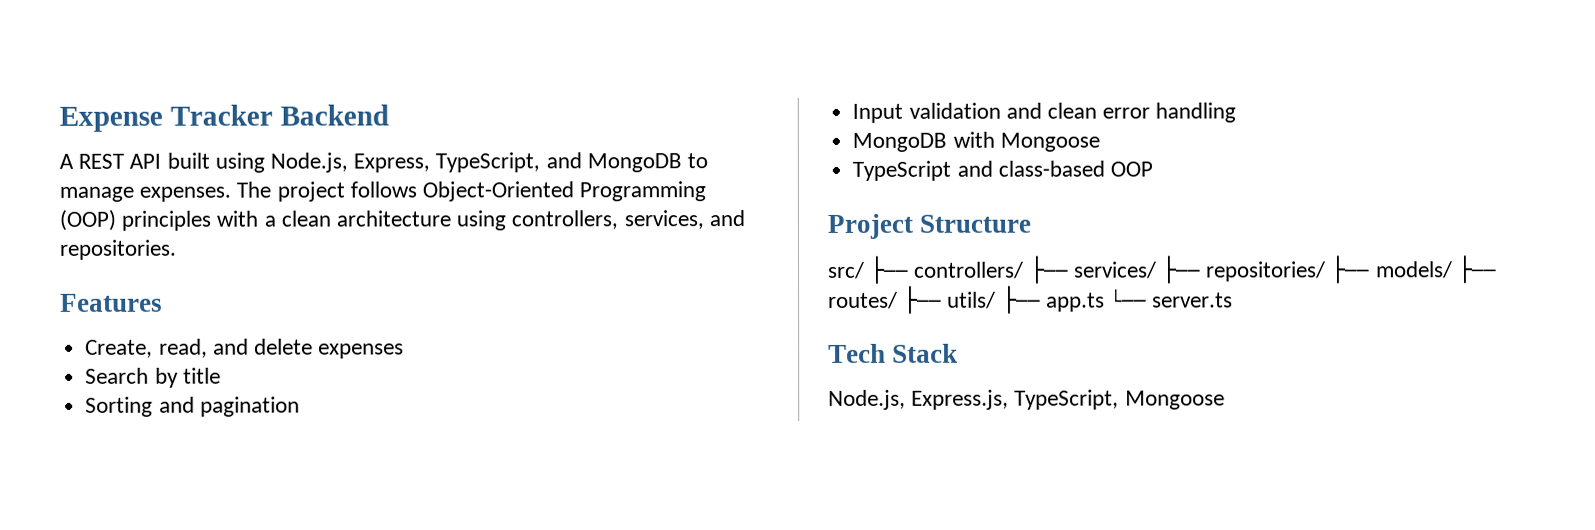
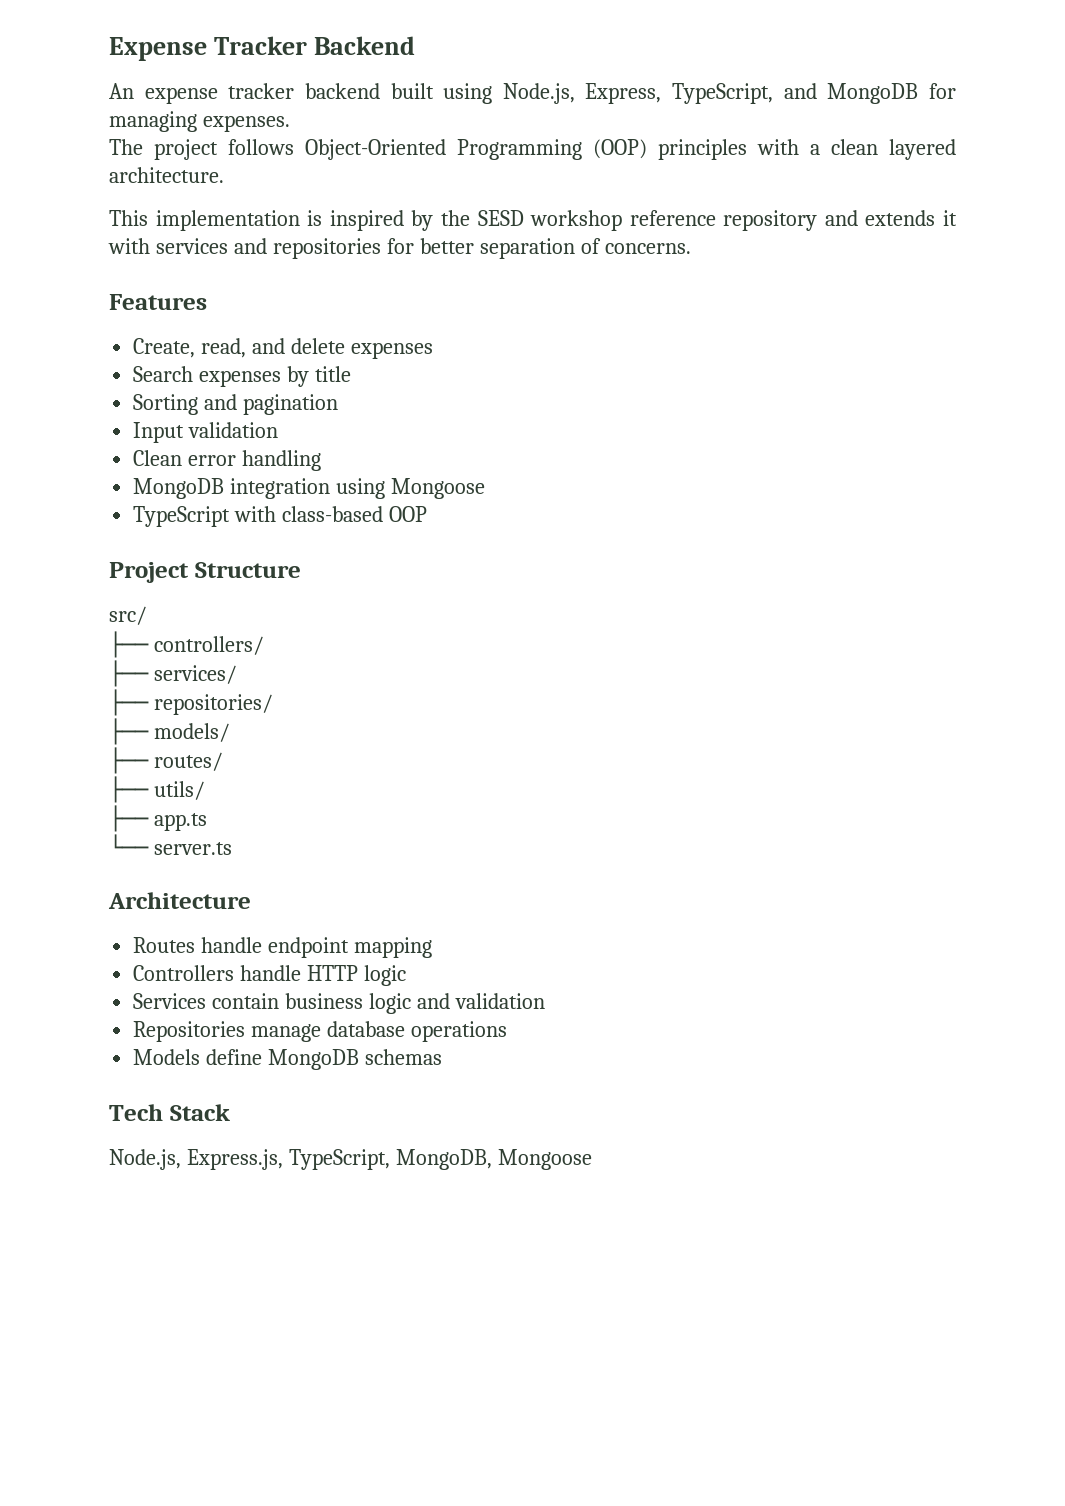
- A REST API built using Node.js, Express, TypeScript, and MongoDB to manage expenses. The project follows Object-Oriented Programming (OOP) principles with a clean architecture using controllers, services, and repositories.
+ An expense tracker backend built using Node.js, Express, TypeScript, and MongoDB for managing expenses.
+ The project follows Object-Oriented Programming (OOP) principles with a clean layered architecture.
+ This implementation is inspired by the SESD workshop reference repository and extends it with services and repositories for better separation of concerns.
- Search by title
+ Search expenses by title
- Input validation and clean error handling
+ Input validation
+ Clean error handling
- MongoDB with Mongoose
+ MongoDB integration using Mongoose
- TypeScript and class-based OOP
+ TypeScript with class-based OOP
- src/ ├── controllers/ ├── services/ ├── repositories/ ├── models/ ├── routes/ ├── utils/ ├── app.ts └── server.ts
+ src/
+ ├── controllers/
+ ├── services/
+ ├── repositories/
+ ├── models/
+ ├── routes/
+ ├── utils/
+ ├── app.ts
+ └── server.ts
+ Architecture
+ Routes handle endpoint mapping
+ Controllers handle HTTP logic
+ Services contain business logic and validation
+ Repositories manage database operations
+ Models define MongoDB schemas
- Node.js, Express.js, TypeScript, Mongoose
+ Node.js, Express.js, TypeScript, MongoDB, Mongoose

